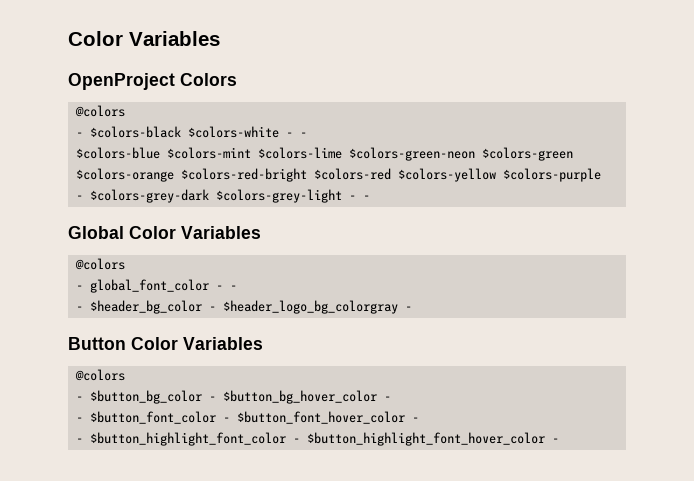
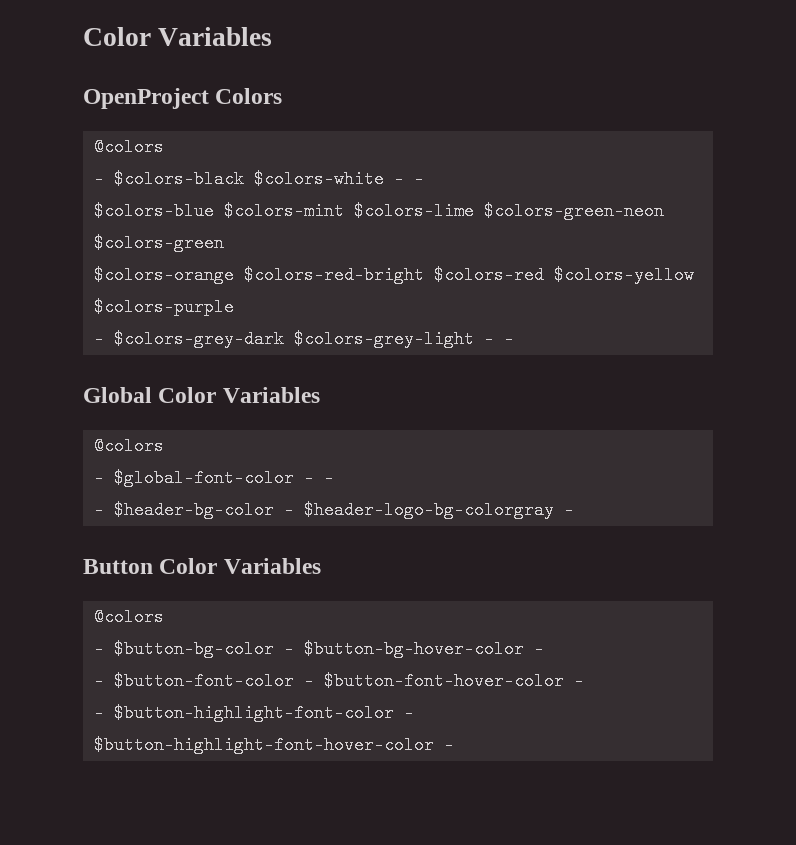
- - global_font_color - -
+ - $global-font-color - -
- - $header_bg_color - $header_logo_bg_colorgray -
+ - $header-bg-color - $header-logo-bg-colorgray -
- - $button_bg_color - $button_bg_hover_color -
- - $button_font_color - $button_font_hover_color -
- - $button_highlight_font_color - $button_highlight_font_hover_color -
+ - $button-bg-color - $button-bg-hover-color -
+ - $button-font-color - $button-font-hover-color -
+ - $button-highlight-font-color - $button-highlight-font-hover-color -

